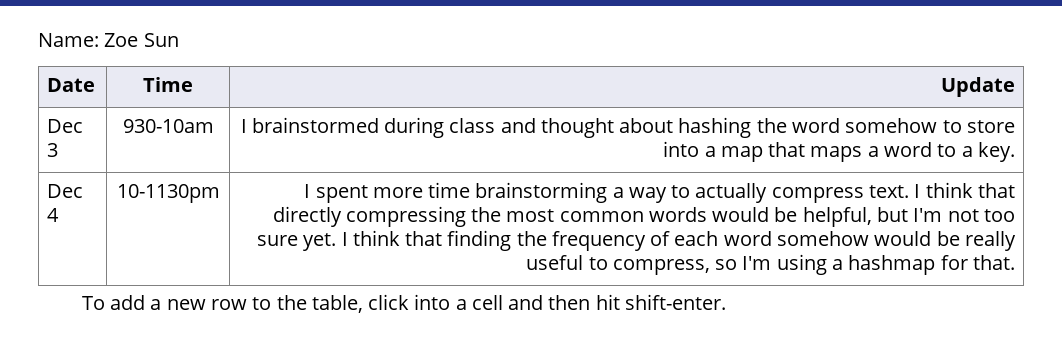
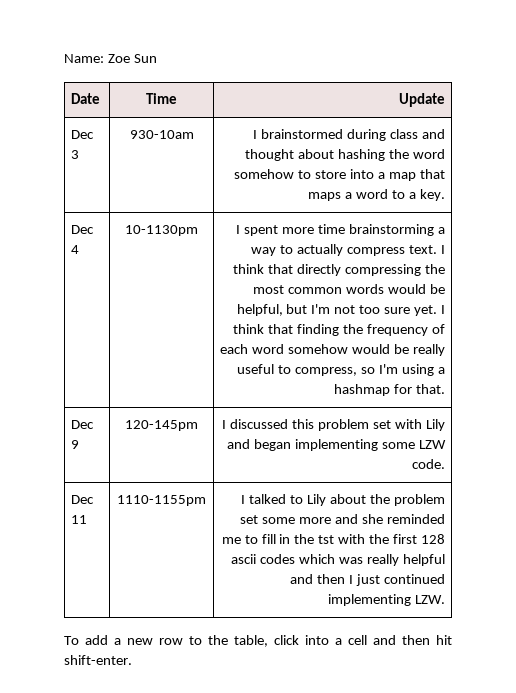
+ Dec 9 | 120-145pm | I discussed this problem set with Lily and began implementing some LZW code.
+ Dec 11 | 1110-1155pm | I talked to Lily about the problem set some more and she reminded me to fill in the tst with the first 128 ascii codes which was really helpful and then I just continued implementing LZW.

